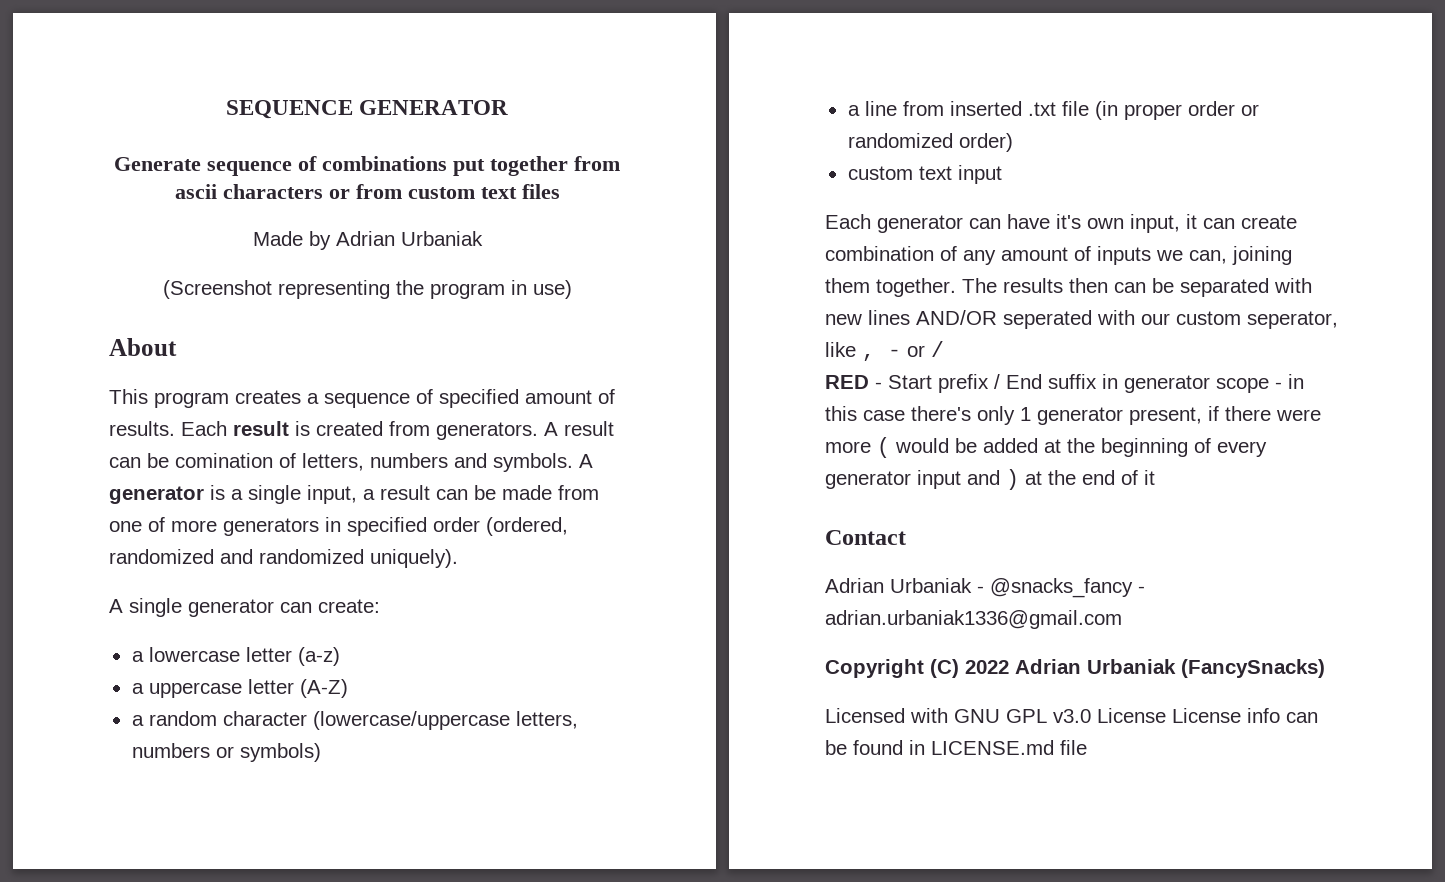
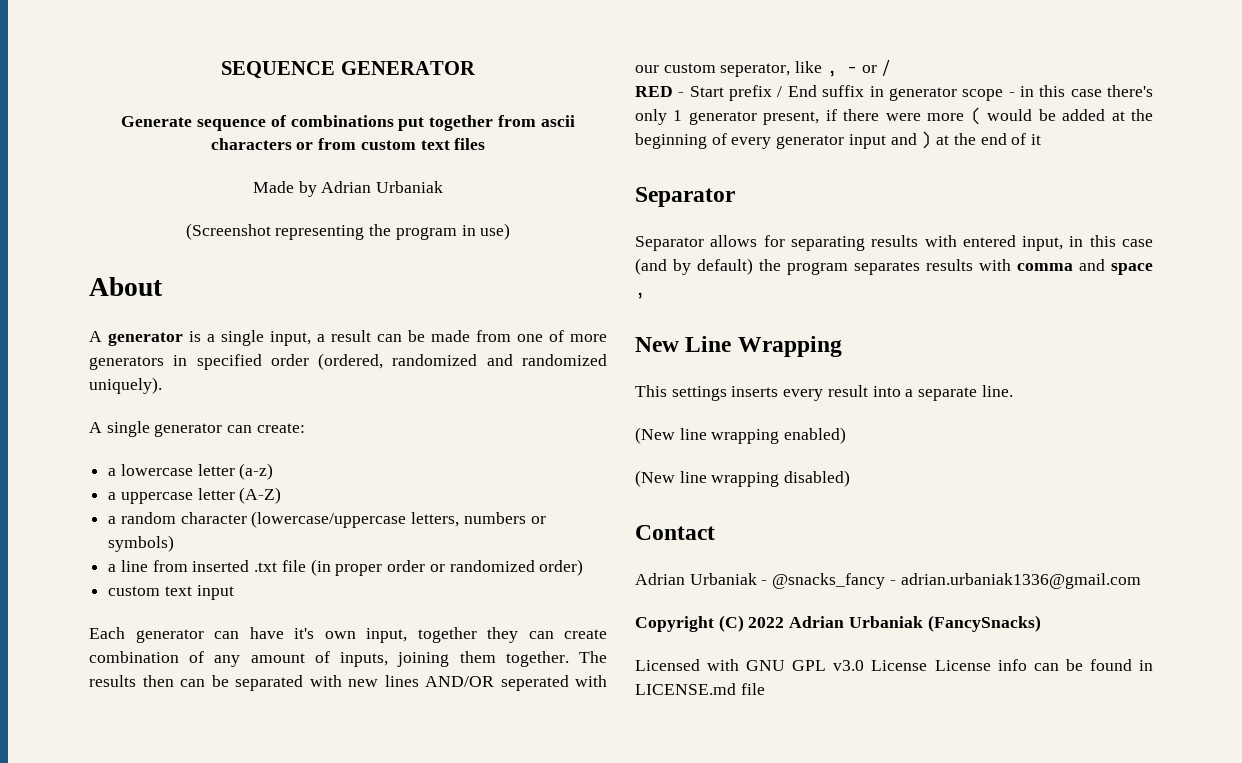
- This program creates a sequence of specified amount of results. Each result is created from generators. A result can be comination of letters, numbers and symbols.
- Each generator can have it's own input, it can create combination of any amount of inputs we can, joining them together.
+ Each generator can have it's own input, together they can create combination of any amount of inputs, joining them together.
  RED - Start prefix / End suffix in generator scope - in this case there's only 1 generator present, if there were more ( would be added at the beginning of every generator input and ) at the end of it
+ Separator
+ Separator allows for separating results with entered input, in this case (and by default) the program separates results with comma and space ,
+ New Line Wrapping
+ This settings inserts every result into a separate line.
+ (New line wrapping enabled)
+ (New line wrapping disabled)

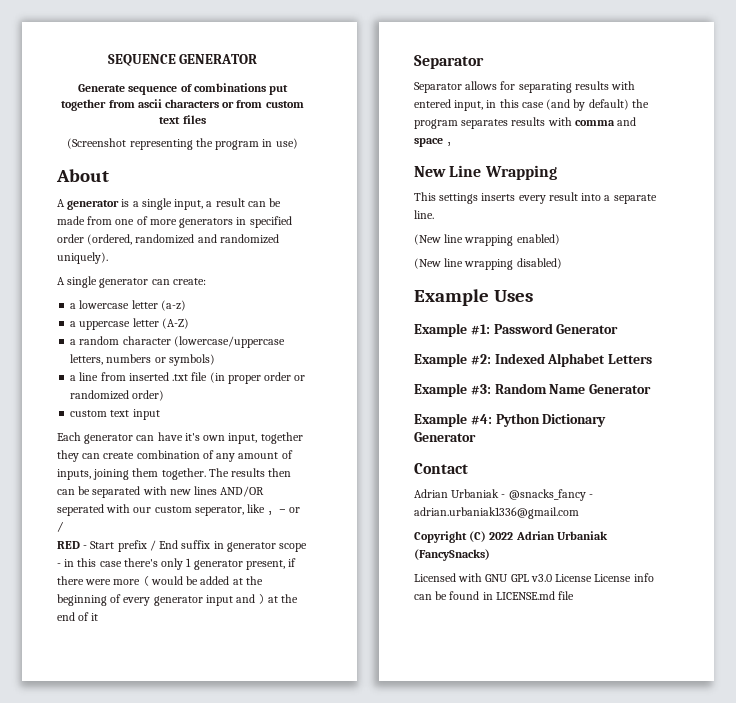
- Made by Adrian Urbaniak
+ Example Uses
+ Example #1: Password Generator
+ Example #2: Indexed Alphabet Letters
+ Example #3: Random Name Generator
+ Example #4: Python Dictionary Generator

